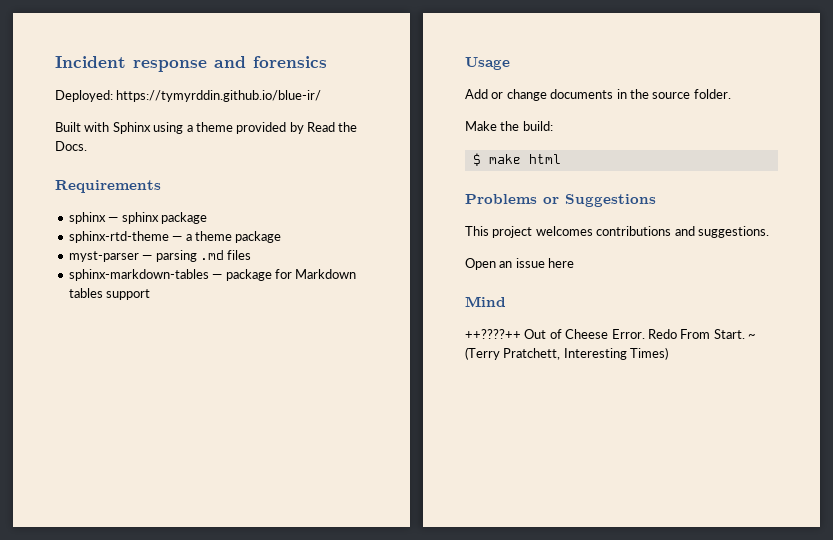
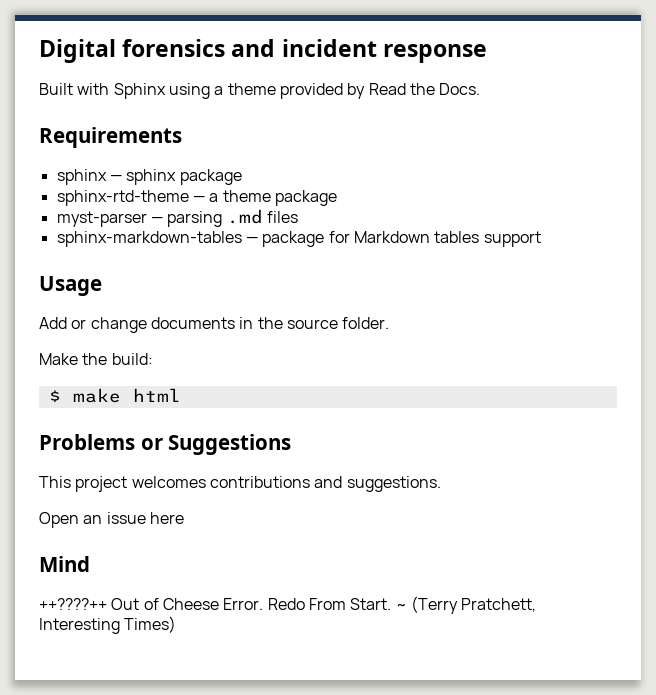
- Incident response and forensics
- Deployed: https://tymyrddin.github.io/blue-ir/
+ Digital forensics and incident response

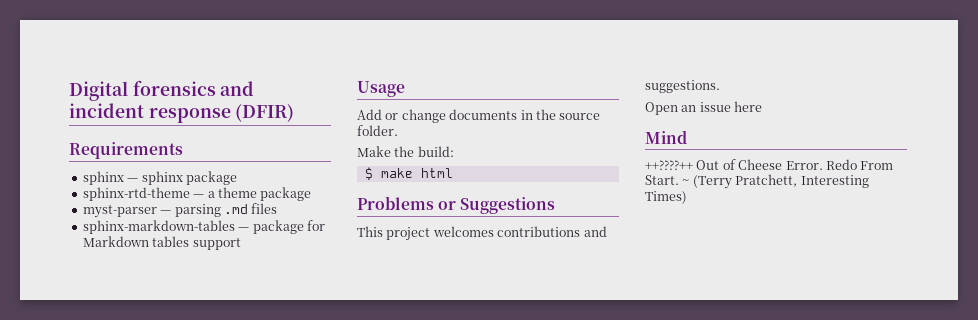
- Digital forensics and incident response
- Built with Sphinx using a theme provided by Read the Docs.
+ Digital forensics and incident response (DFIR)

